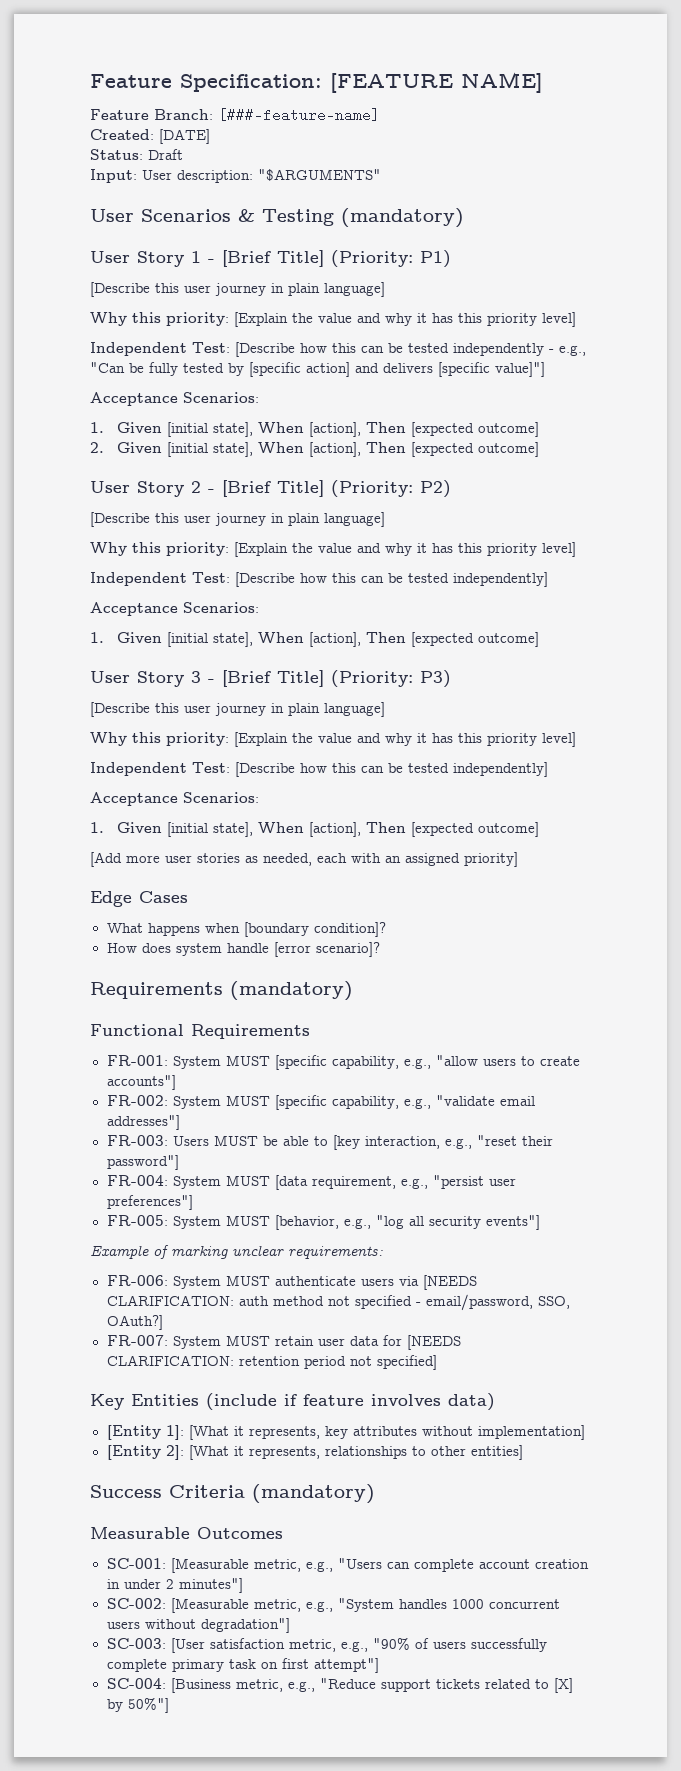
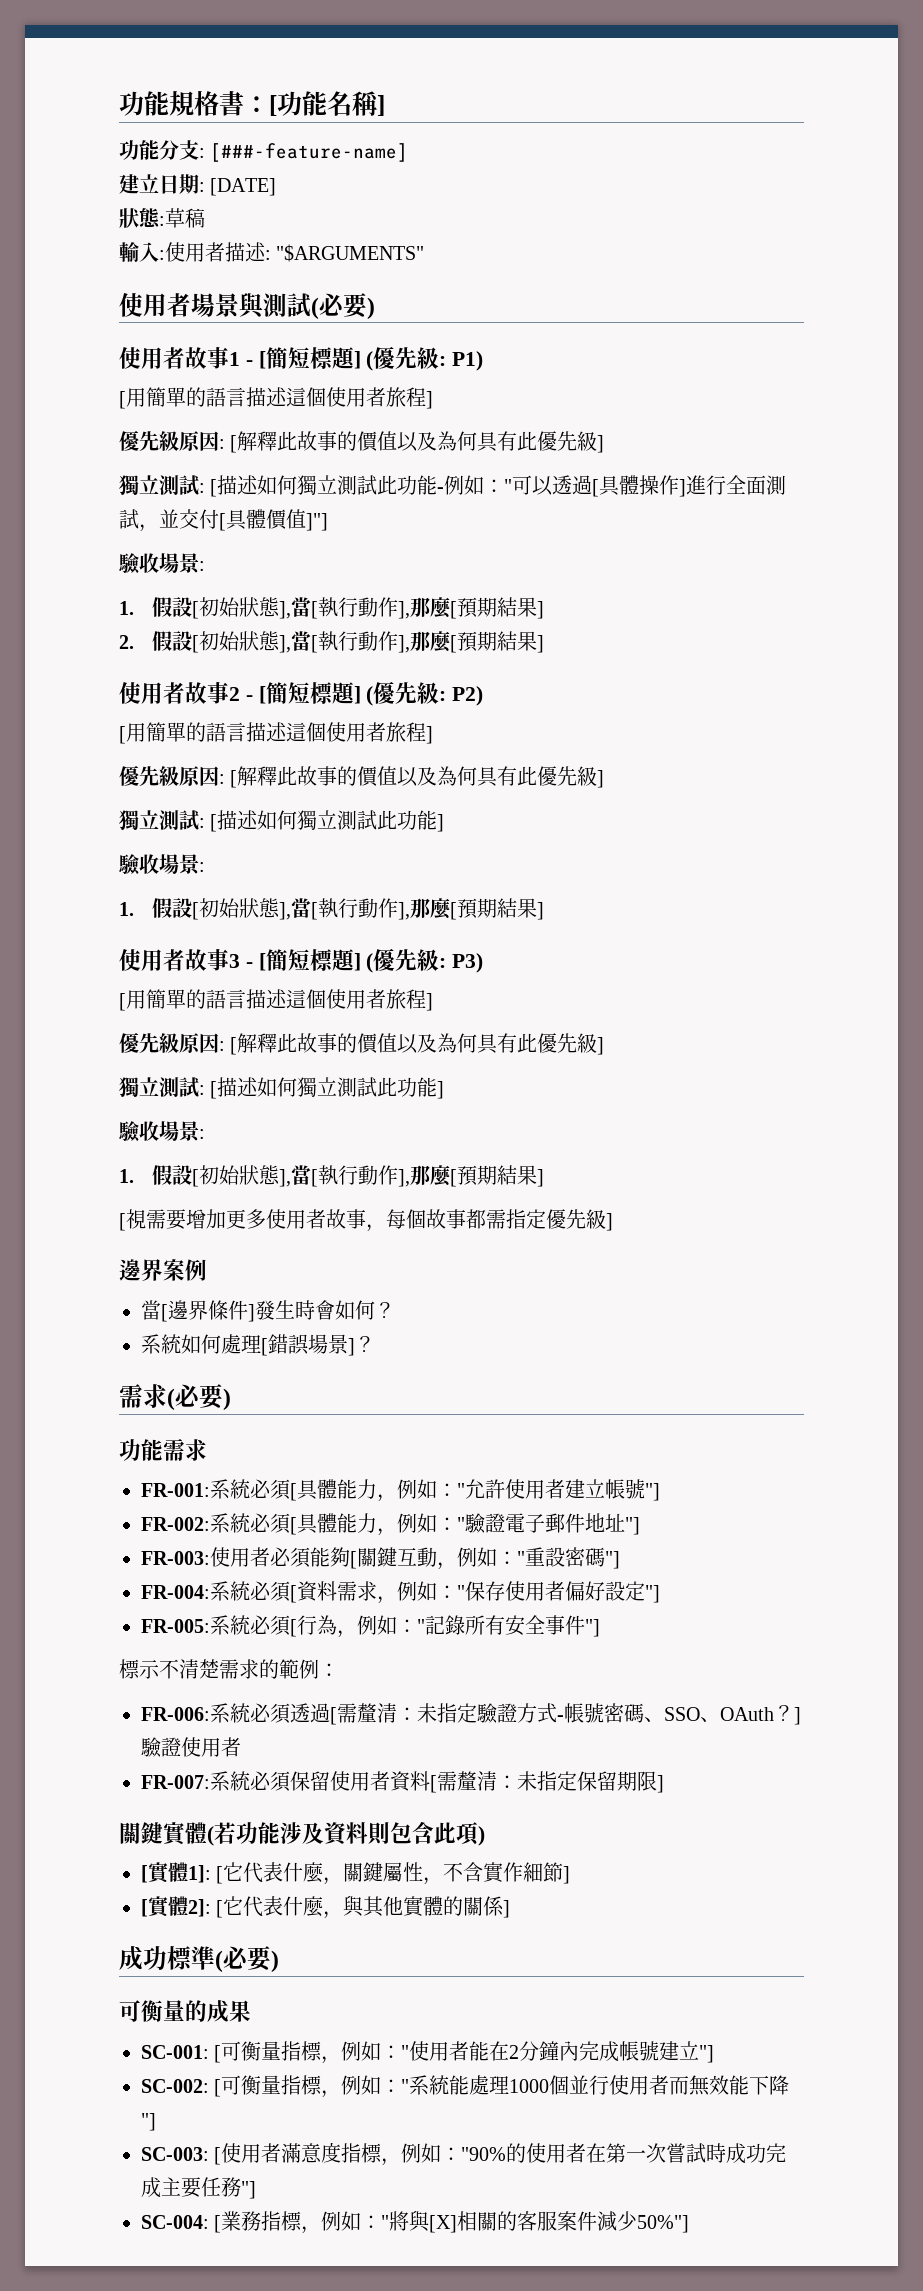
- Feature Specification: [FEATURE NAME]
- Feature Branch: [###-feature-name]
- Created: [DATE]
- Status: Draft
- Input: User description: "$ARGUMENTS"
- User Scenarios & Testing (mandatory)
- User Story 1 - [Brief Title] (Priority: P1)
- [Describe this user journey in plain language]
- Why this priority: [Explain the value and why it has this priority level]
- Independent Test: [Describe how this can be tested independently - e.g., "Can be fully tested by [specific action] and delivers [specific value]"]
- Acceptance Scenarios:
- 1. Given [initial state], When [action], Then [expected outcome]
- 2. Given [initial state], When [action], Then [expected outcome]
- User Story 2 - [Brief Title] (Priority: P2)
- [Describe this user journey in plain language]
- Why this priority: [Explain the value and why it has this priority level]
- Independent Test: [Describe how this can be tested independently]
- Acceptance Scenarios:
- 1. Given [initial state], When [action], Then [expected outcome]
- User Story 3 - [Brief Title] (Priority: P3)
- [Describe this user journey in plain language]
- Why this priority: [Explain the value and why it has this priority level]
- Independent Test: [Describe how this can be tested independently]
- Acceptance Scenarios:
- 1. Given [initial state], When [action], Then [expected outcome]
- [Add more user stories as needed, each with an assigned priority]
- Edge Cases
- What happens when [boundary condition]?
- How does system handle [error scenario]?
- Requirements (mandatory)
- Functional Requirements
- FR-001: System MUST [specific capability, e.g., "allow users to create accounts"]
- FR-002: System MUST [specific capability, e.g., "validate email addresses"]
- FR-003: Users MUST be able to [key interaction, e.g., "reset their password"]
- FR-004: System MUST [data requirement, e.g., "persist user preferences"]
- FR-005: System MUST [behavior, e.g., "log all security events"]
- Example of marking unclear requirements:
- FR-006: System MUST authenticate users via [NEEDS CLARIFICATION: auth method not specified - email/password, SSO, OAuth?]
- FR-007: System MUST retain user data for [NEEDS CLARIFICATION: retention period not specified]
- Key Entities (include if feature involves data)
- [Entity 1]: [What it represents, key attributes without implementation]
- [Entity 2]: [What it represents, relationships to other entities]
- Success Criteria (mandatory)
- Measurable Outcomes
- SC-001: [Measurable metric, e.g., "Users can complete account creation in under 2 minutes"]
- SC-002: [Measurable metric, e.g., "System handles 1000 concurrent users without degradation"]
- SC-003: [User satisfaction metric, e.g., "90% of users successfully complete primary task on first attempt"]
- SC-004: [Business metric, e.g., "Reduce support tickets related to [X] by 50%"]
+ 功能規格書：[功能名稱]
+ 功能分支: [###-feature-name]
+ 建立日期: [DATE]
+ 狀態:草稿
+ 輸入:使用者描述: "$ARGUMENTS"
+ 使用者場景與測試(必要)
+ 使用者故事1 - [簡短標題] (優先級: P1)
+ [用簡單的語言描述這個使用者旅程]
+ 優先級原因: [解釋此故事的價值以及為何具有此優先級]
+ 獨立測試: [描述如何獨立測試此功能-例如："可以透過[具體操作]進行全面測試，並交付[具體價值]"]
+ 驗收場景:
+ 1.假設[初始狀態],當[執行動作],那麼[預期結果]
+ 2.假設[初始狀態],當[執行動作],那麼[預期結果]
+ 使用者故事2 - [簡短標題] (優先級: P2)
+ [用簡單的語言描述這個使用者旅程]
+ 優先級原因: [解釋此故事的價值以及為何具有此優先級]
+ 獨立測試: [描述如何獨立測試此功能]
+ 驗收場景:
+ 1.假設[初始狀態],當[執行動作],那麼[預期結果]
+ 使用者故事3 - [簡短標題] (優先級: P3)
+ [用簡單的語言描述這個使用者旅程]
+ 優先級原因: [解釋此故事的價值以及為何具有此優先級]
+ 獨立測試: [描述如何獨立測試此功能]
+ 驗收場景:
+ 1.假設[初始狀態],當[執行動作],那麼[預期結果]
+ [視需要增加更多使用者故事，每個故事都需指定優先級]
+ 邊界案例
+ 當[邊界條件]發生時會如何？
+ 系統如何處理[錯誤場景]？
+ 需求(必要)
+ 功能需求
+ FR-001:系統必須[具體能力，例如："允許使用者建立帳號"]
+ FR-002:系統必須[具體能力，例如："驗證電子郵件地址"]
+ FR-003:使用者必須能夠[關鍵互動，例如："重設密碼"]
+ FR-004:系統必須[資料需求，例如："保存使用者偏好設定"]
+ FR-005:系統必須[行為，例如："記錄所有安全事件"]
+ 標示不清楚需求的範例：
+ FR-006:系統必須透過[需釐清：未指定驗證方式-帳號密碼、SSO、OAuth？]驗證使用者
+ FR-007:系統必須保留使用者資料[需釐清：未指定保留期限]
+ 關鍵實體(若功能涉及資料則包含此項)
+ [實體1]: [它代表什麼，關鍵屬性，不含實作細節]
+ [實體2]: [它代表什麼，與其他實體的關係]
+ 成功標準(必要)
+ 可衡量的成果
+ SC-001: [可衡量指標，例如："使用者能在2分鐘內完成帳號建立"]
+ SC-002: [可衡量指標，例如："系統能處理1000個並行使用者而無效能下降"]
+ SC-003: [使用者滿意度指標，例如："90%的使用者在第一次嘗試時成功完成主要任務"]
+ SC-004: [業務指標，例如："將與[X]相關的客服案件減少50%"]

